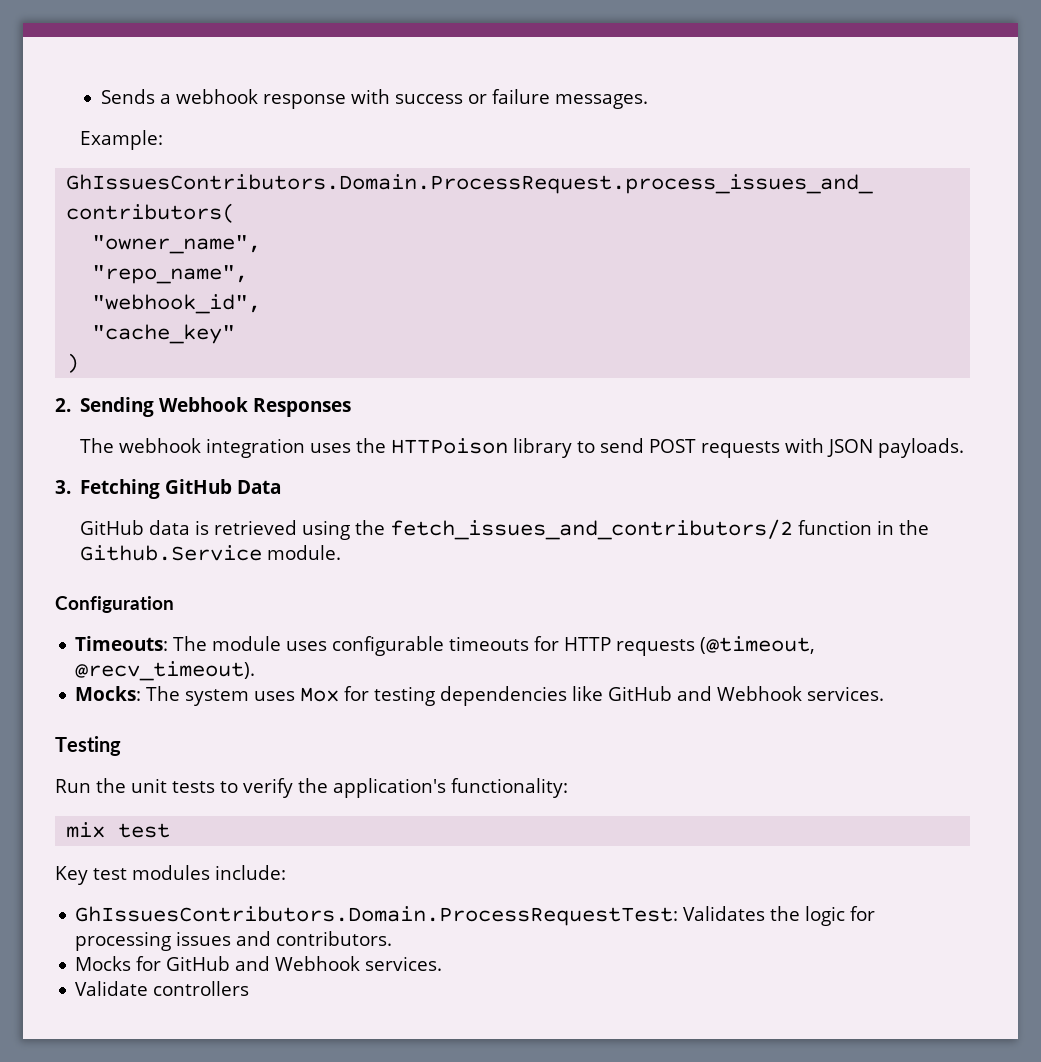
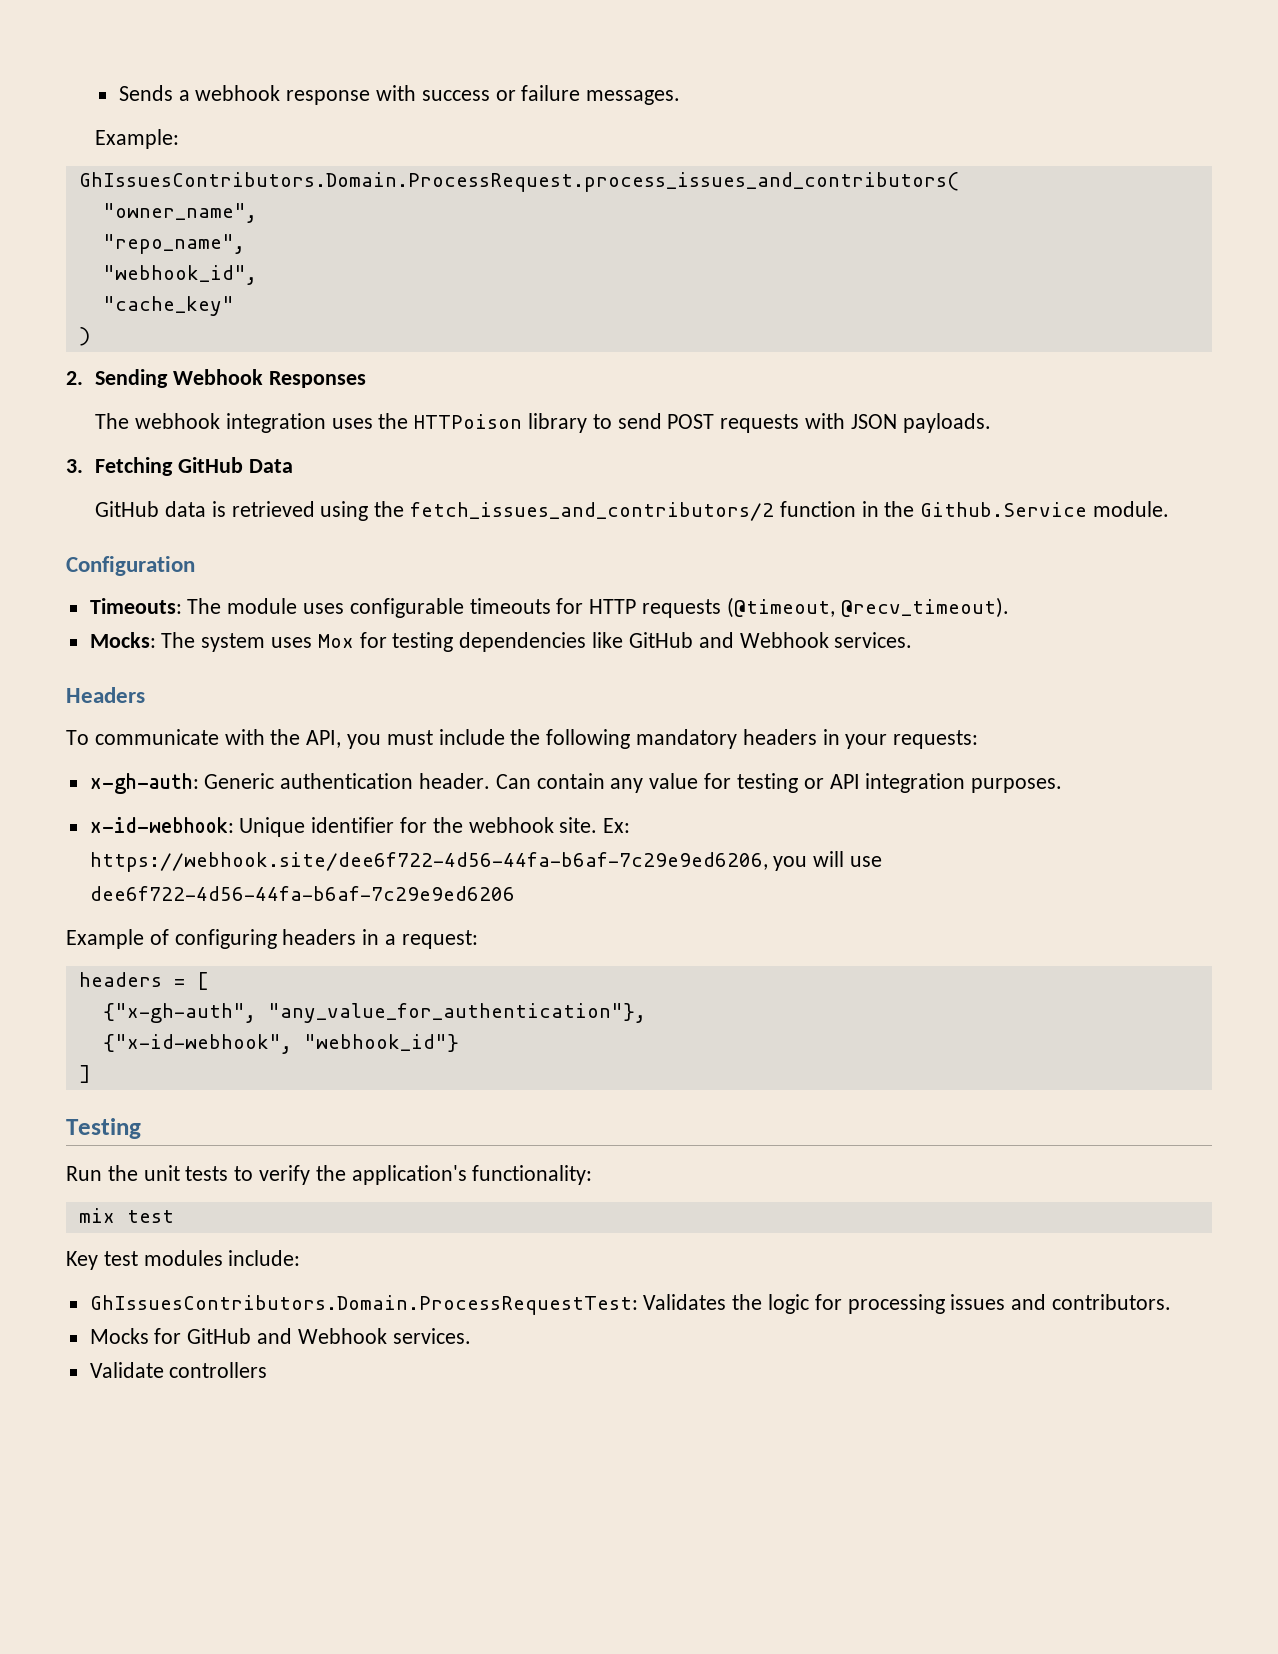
+ Headers
+ To communicate with the API, you must include the following mandatory headers in your requests:
+ x-gh-auth: Generic authentication header. Can contain any value for testing or API integration purposes.
+ x-id-webhook: Unique identifier for the webhook site. Ex: https://webhook.site/dee6f722-4d56-44fa-b6af-7c29e9ed6206, you will use dee6f722-4d56-44fa-b6af-7c29e9ed6206
+ Example of configuring headers in a request:
+ headers = [
+ {"x-gh-auth", "any_value_for_authentication"},
+ {"x-id-webhook", "webhook_id"}
+ ]

